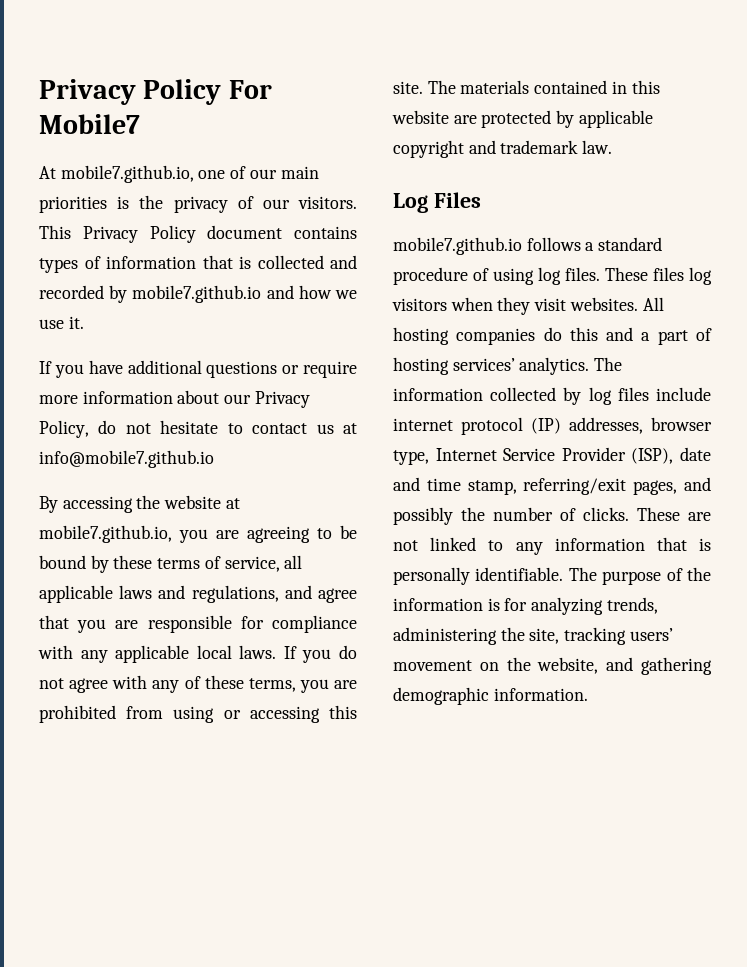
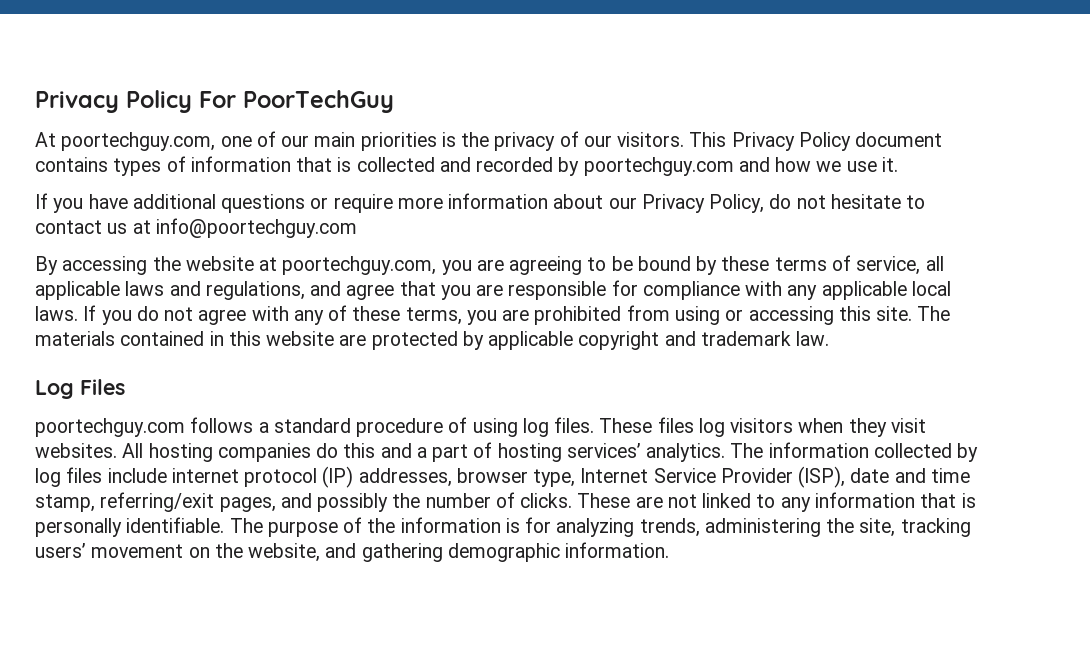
- Privacy Policy For Mobile7
+ Privacy Policy For PoorTechGuy
- At mobile7.github.io, one of our main priorities is the privacy of our visitors.
+ At poortechguy.com, one of our main priorities is the privacy of our visitors.
- This Privacy Policy document contains types of information that is collected and recorded by mobile7.github.io and how we use it.
+ This Privacy Policy document contains types of information that is collected and recorded by poortechguy.com and how we use it.
- If you have additional questions or require more information about our Privacy Policy, do not hesitate to contact us at info@mobile7.github.io
+ If you have additional questions or require more information about our Privacy Policy, do not hesitate to contact us at info@poortechguy.com
- By accessing the website at mobile7.github.io, you are agreeing to be bound by these terms of service, all applicable laws and regulations, and agree that you are responsible for compliance with any applicable local laws.
+ By accessing the website at poortechguy.com, you are agreeing to be bound by these terms of service, all applicable laws and regulations, and agree that you are responsible for compliance with any applicable local laws.
- mobile7.github.io follows a standard procedure of using log files.
+ poortechguy.com follows a standard procedure of using log files.

